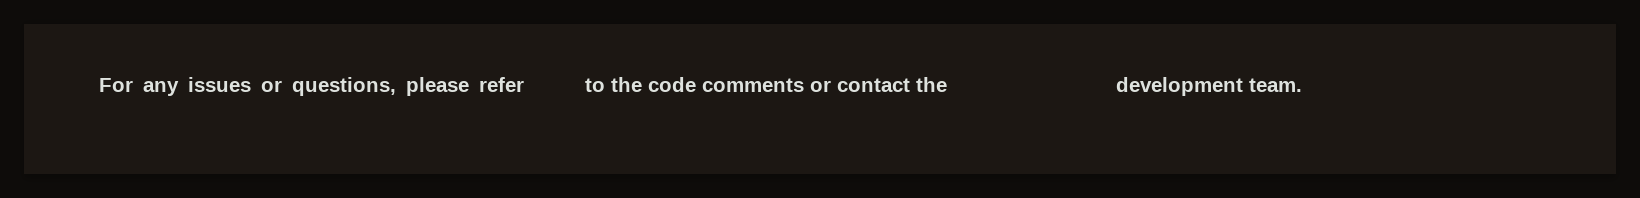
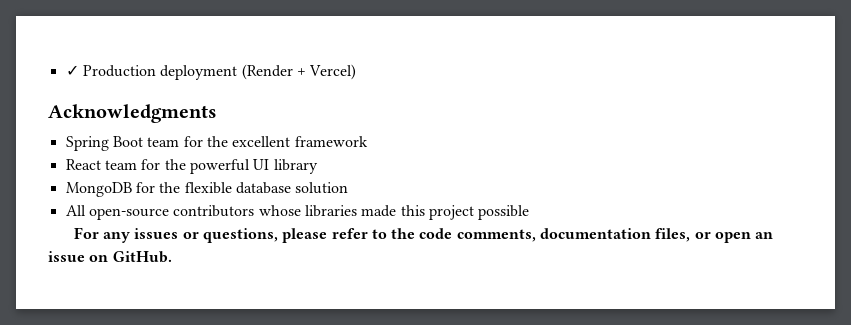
+ ✓ Production deployment (Render + Vercel)
+ Acknowledgments
+ Spring Boot team for the excellent framework
+ React team for the powerful UI library
+ MongoDB for the flexible database solution
+ All open-source contributors whose libraries made this project possible
- For any issues or questions, please refer to the code comments or contact the development team.
+ For any issues or questions, please refer to the code comments, documentation files, or open an issue on GitHub.

